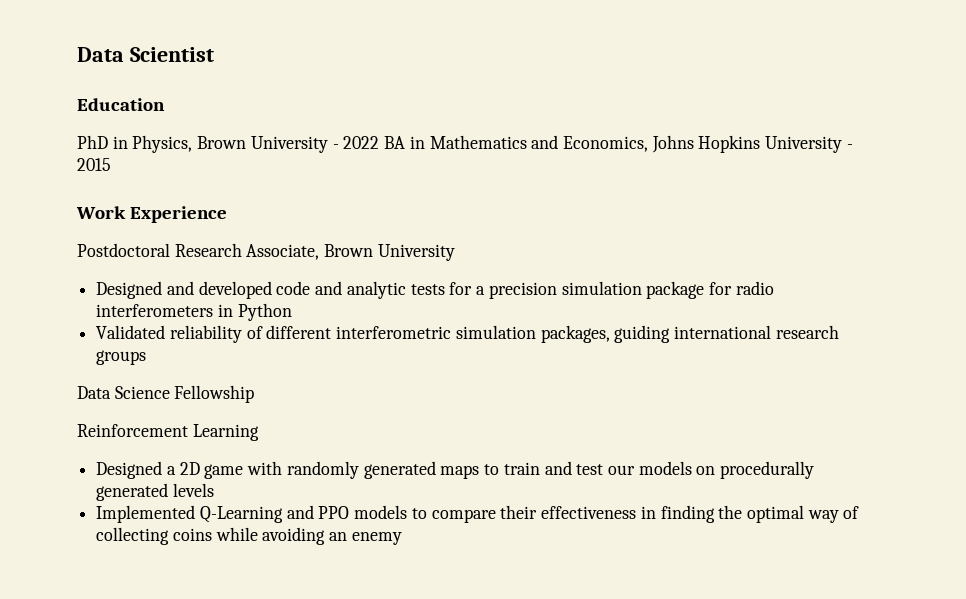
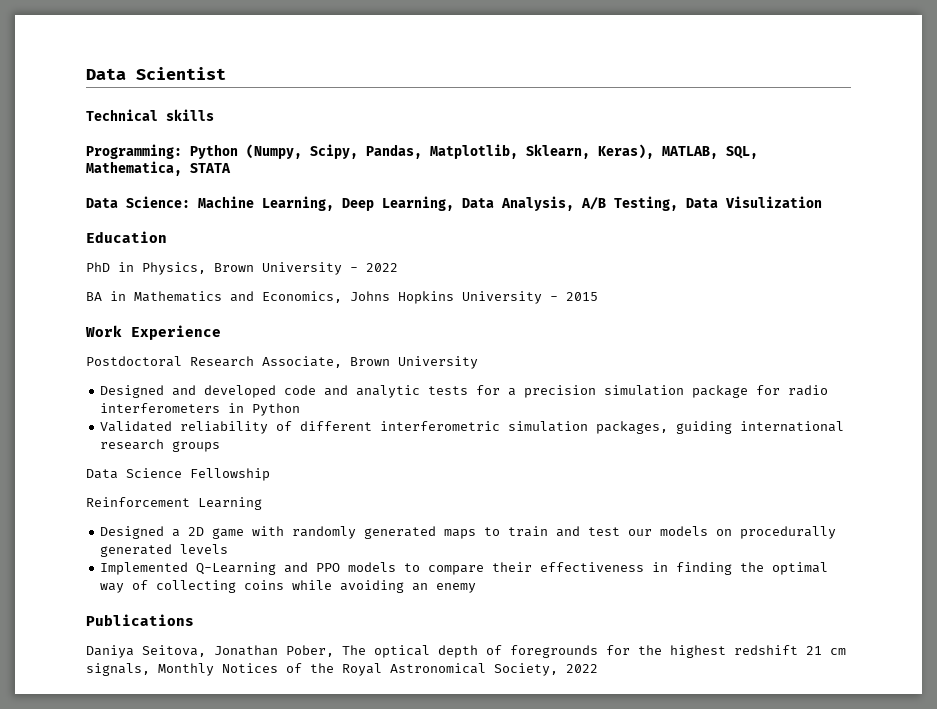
+ Technical skills
+ Programming: Python (Numpy, Scipy, Pandas, Matplotlib, Sklearn, Keras), MATLAB, SQL, Mathematica, STATA
+ Data Science: Machine Learning, Deep Learning, Data Analysis, A/B Testing, Data Visulization
- PhD in Physics, Brown University - 2022 BA in Mathematics and Economics, Johns Hopkins University - 2015
+ PhD in Physics, Brown University - 2022
+ BA in Mathematics and Economics, Johns Hopkins University - 2015
+ Publications
+ Daniya Seitova, Jonathan Pober, The optical depth of foregrounds for the highest redshift 21 cm signals, Monthly Notices of the Royal Astronomical Society, 2022

